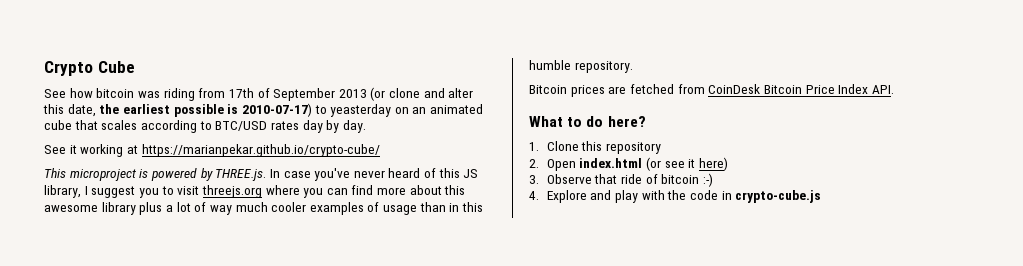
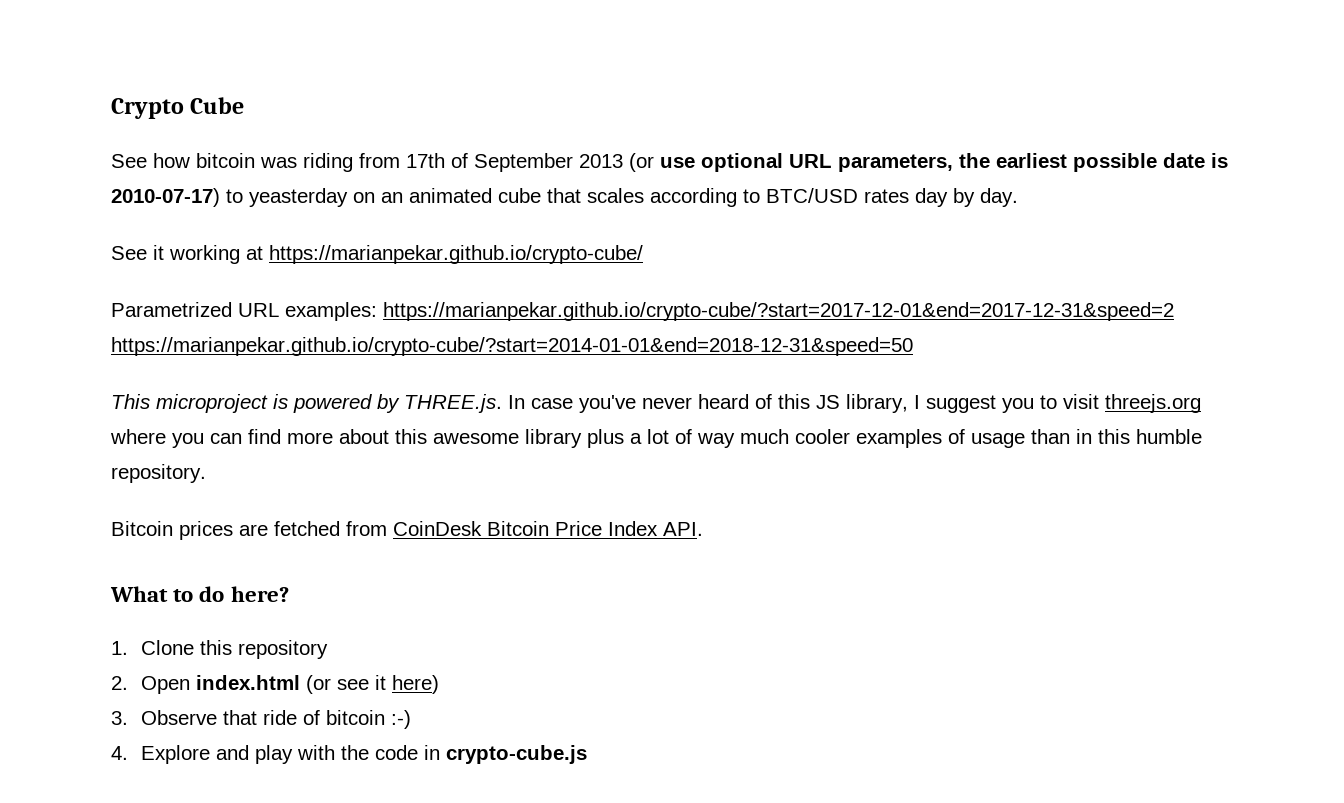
- See how bitcoin was riding from 17th of September 2013 (or clone and alter this date, the earliest possible is 2010-07-17) to yeasterday on an animated cube that scales according to BTC/USD rates day by day.
+ See how bitcoin was riding from 17th of September 2013 (or use optional URL parameters, the earliest possible date is 2010-07-17) to yeasterday on an animated cube that scales according to BTC/USD rates day by day.
+ Parametrized URL examples: https://marianpekar.github.io/crypto-cube/?start=2017-12-01&end=2017-12-31&speed=2 https://marianpekar.github.io/crypto-cube/?start=2014-01-01&end=2018-12-31&speed=50

